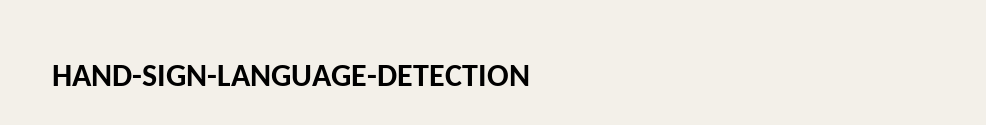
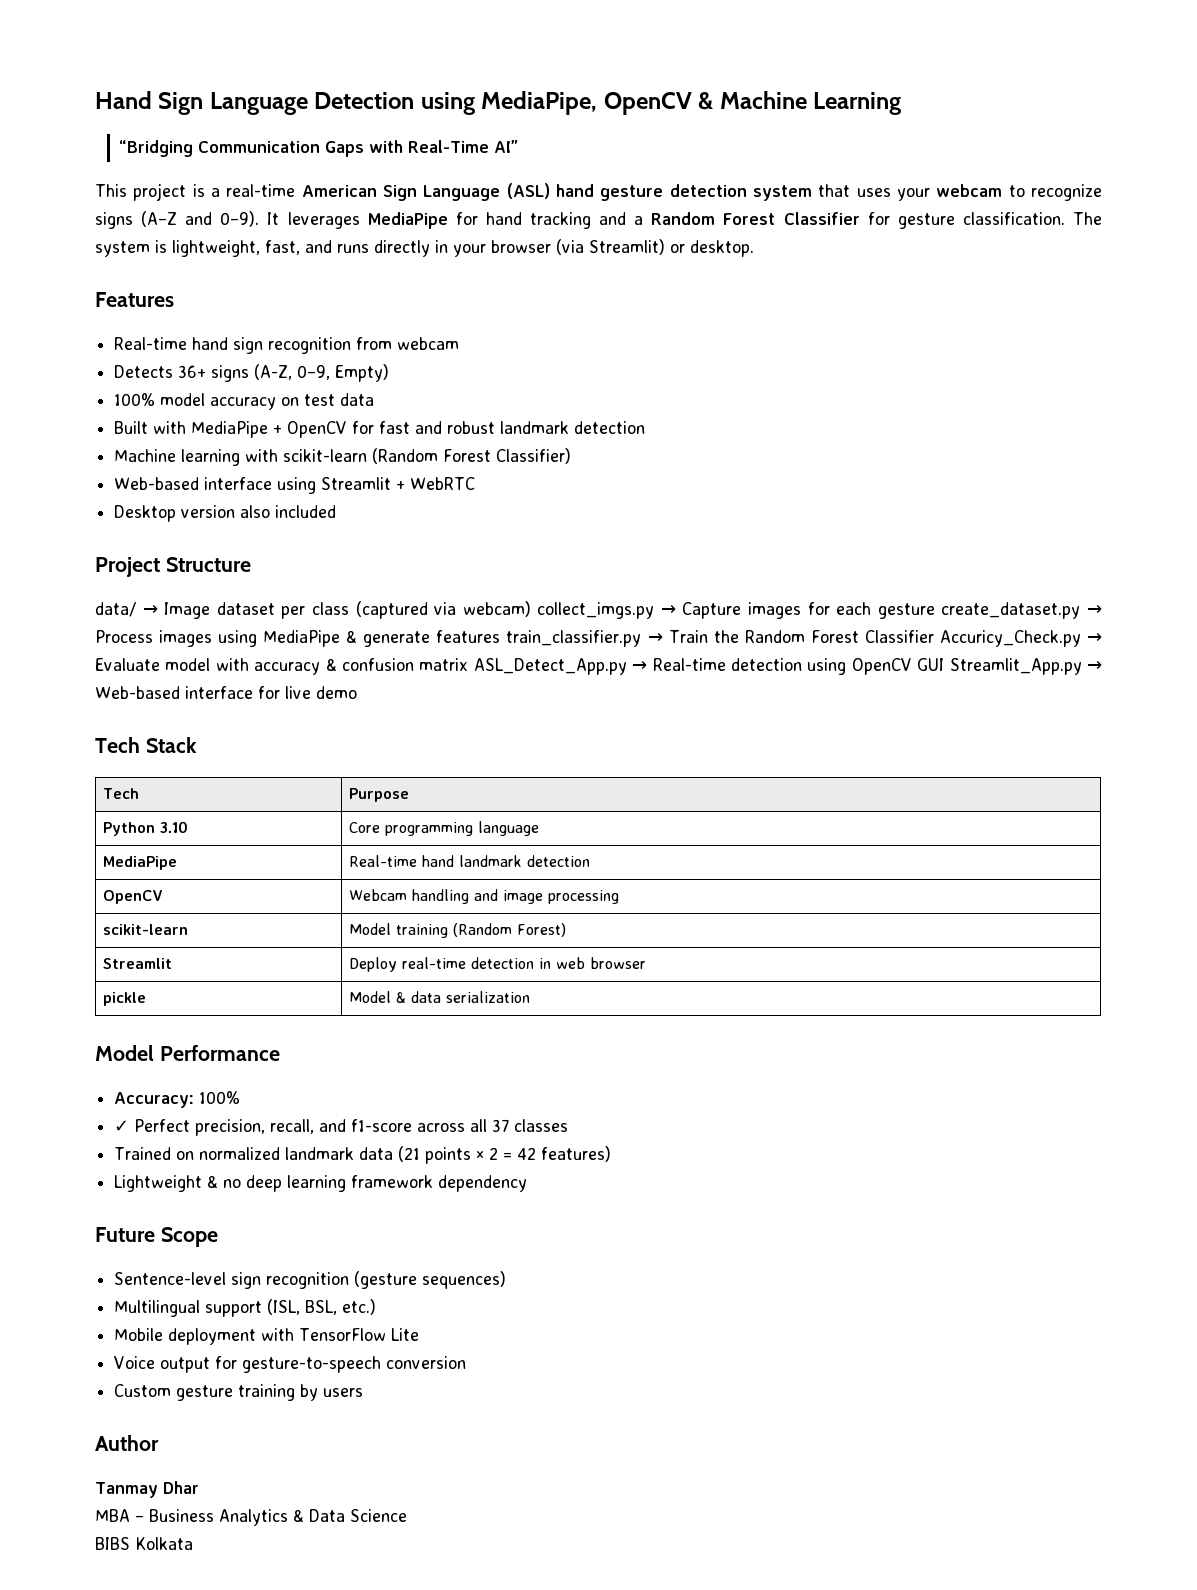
- HAND-SIGN-LANGUAGE-DETECTION
+ Hand Sign Language Detection using MediaPipe, OpenCV & Machine Learning
+ “Bridging Communication Gaps with Real-Time AI”
+ This project is a real-time American Sign Language (ASL) hand gesture detection system that uses your webcam to recognize signs (A–Z and 0–9). It leverages MediaPipe for hand tracking and a Random Forest Classifier for gesture classification. The system is lightweight, fast, and runs directly in your browser (via Streamlit) or desktop.
+ Features
+ Real-time hand sign recognition from webcam
+ Detects 36+ signs (A-Z, 0–9, Empty)
+ 100% model accuracy on test data
+ Built with MediaPipe + OpenCV for fast and robust landmark detection
+ Machine learning with scikit-learn (Random Forest Classifier)
+ Web-based interface using Streamlit + WebRTC
+ Desktop version also included
+ Project Structure
+ data/ → Image dataset per class (captured via webcam) collect_imgs.py → Capture images for each gesture create_dataset.py → Process images using MediaPipe & generate features train_classifier.py → Train the Random Forest Classifier Accuricy_Check.py → Evaluate model with accuracy & confusion matrix ASL_Detect_App.py → Real-time detection using OpenCV GUI Streamlit_App.py → Web-based interface for live demo
+ Tech Stack
+ Tech | Purpose
+ Python 3.10 | Core programming language
+ MediaPipe | Real-time hand landmark detection
+ OpenCV | Webcam handling and image processing
+ scikit-learn | Model training (Random Forest)
+ Streamlit | Deploy real-time detection in web browser
+ pickle | Model & data serialization
+ Model Performance
+ Accuracy: 100%
+ ✓ Perfect precision, recall, and f1-score across all 37 classes
+ Trained on normalized landmark data (21 points × 2 = 42 features)
+ Lightweight & no deep learning framework dependency
+ Future Scope
+ Sentence-level sign recognition (gesture sequences)
+ Multilingual support (ISL, BSL, etc.)
+ Mobile deployment with TensorFlow Lite
+ Voice output for gesture-to-speech conversion
+ Custom gesture training by users
+ Author
+ Tanmay Dhar
+ MBA – Business Analytics & Data Science
+ BIBS Kolkata

